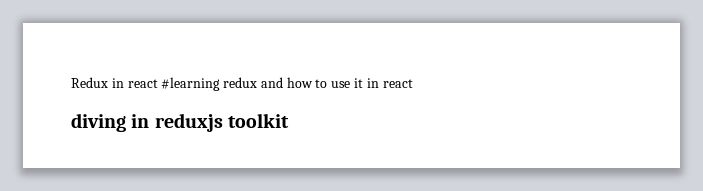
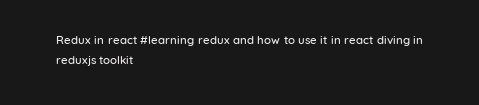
- Redux in react #learning redux and how to use it in react
- diving in reduxjs toolkit
+ Redux in react #learning redux and how to use it in react diving in reduxjs toolkit

